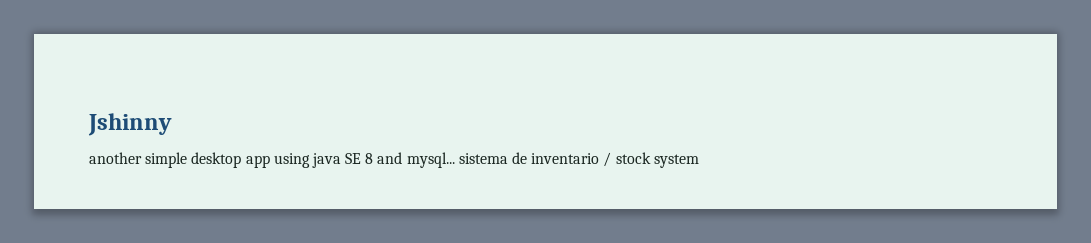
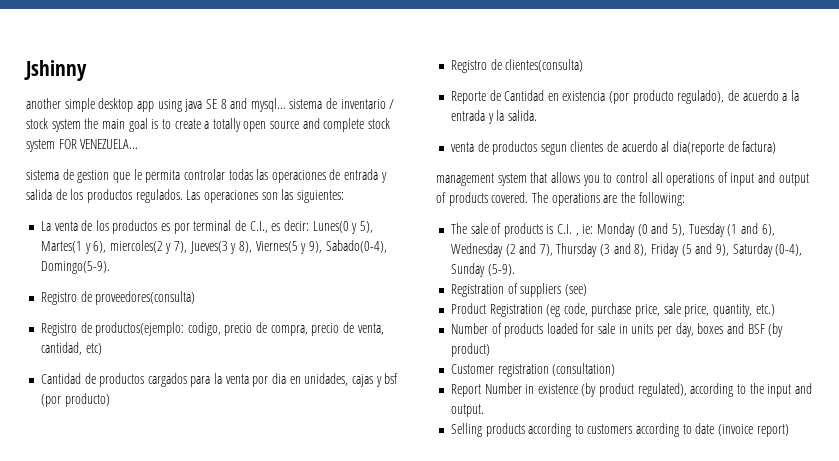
- another simple desktop app using java SE 8 and mysql... sistema de inventario / stock system
+ another simple desktop app using java SE 8 and mysql... sistema de inventario / stock system the main goal is to create a totally open source and complete stock system FOR VENEZUELA...
+ sistema de gestion que le permita controlar todas las operaciones de entrada y salida de los productos regulados. Las operaciones son las siguientes:
+ La venta de los productos es por terminal de C.I., es decir: Lunes(0 y 5), Martes(1 y 6), miercoles(2 y 7), Jueves(3 y 8), Viernes(5 y 9), Sabado(0-4), Domingo(5-9).
+ Registro de proveedores(consulta)
+ Registro de productos(ejemplo: codigo, precio de compra, precio de venta, cantidad, etc)
+ Cantidad de productos cargados para la venta por dia en unidades, cajas y bsf (por producto)
+ Registro de clientes(consulta)
+ Reporte de Cantidad en existencia (por producto regulado), de acuerdo a la entrada y la salida.
+ venta de productos segun clientes de acuerdo al dia(reporte de factura)
+ management system that allows you to control all operations of input and output of products covered. The operations are the following:
+ The sale of products is C.I. , ie: Monday (0 and 5), Tuesday (1 and 6), Wednesday (2 and 7), Thursday (3 and 8), Friday (5 and 9), Saturday (0-4), Sunday (5-9).
+ Registration of suppliers (see)
+ Product Registration (eg code, purchase price, sale price, quantity, etc.)
+ Number of products loaded for sale in units per day, boxes and BSF (by product)
+ Customer registration (consultation)
+ Report Number in existence (by product regulated), according to the input and output.
+ Selling products according to customers according to date (invoice report)

